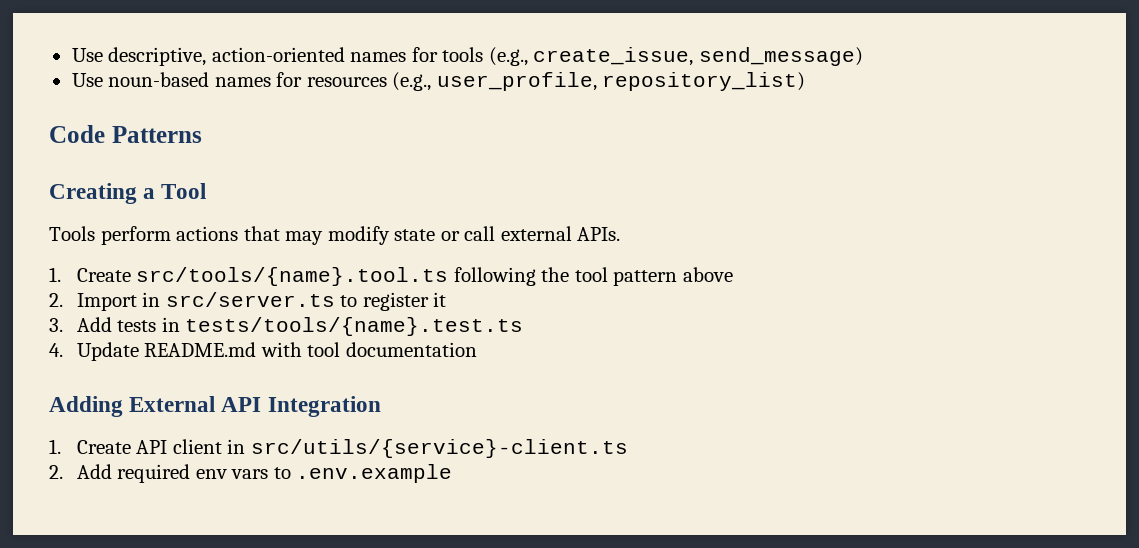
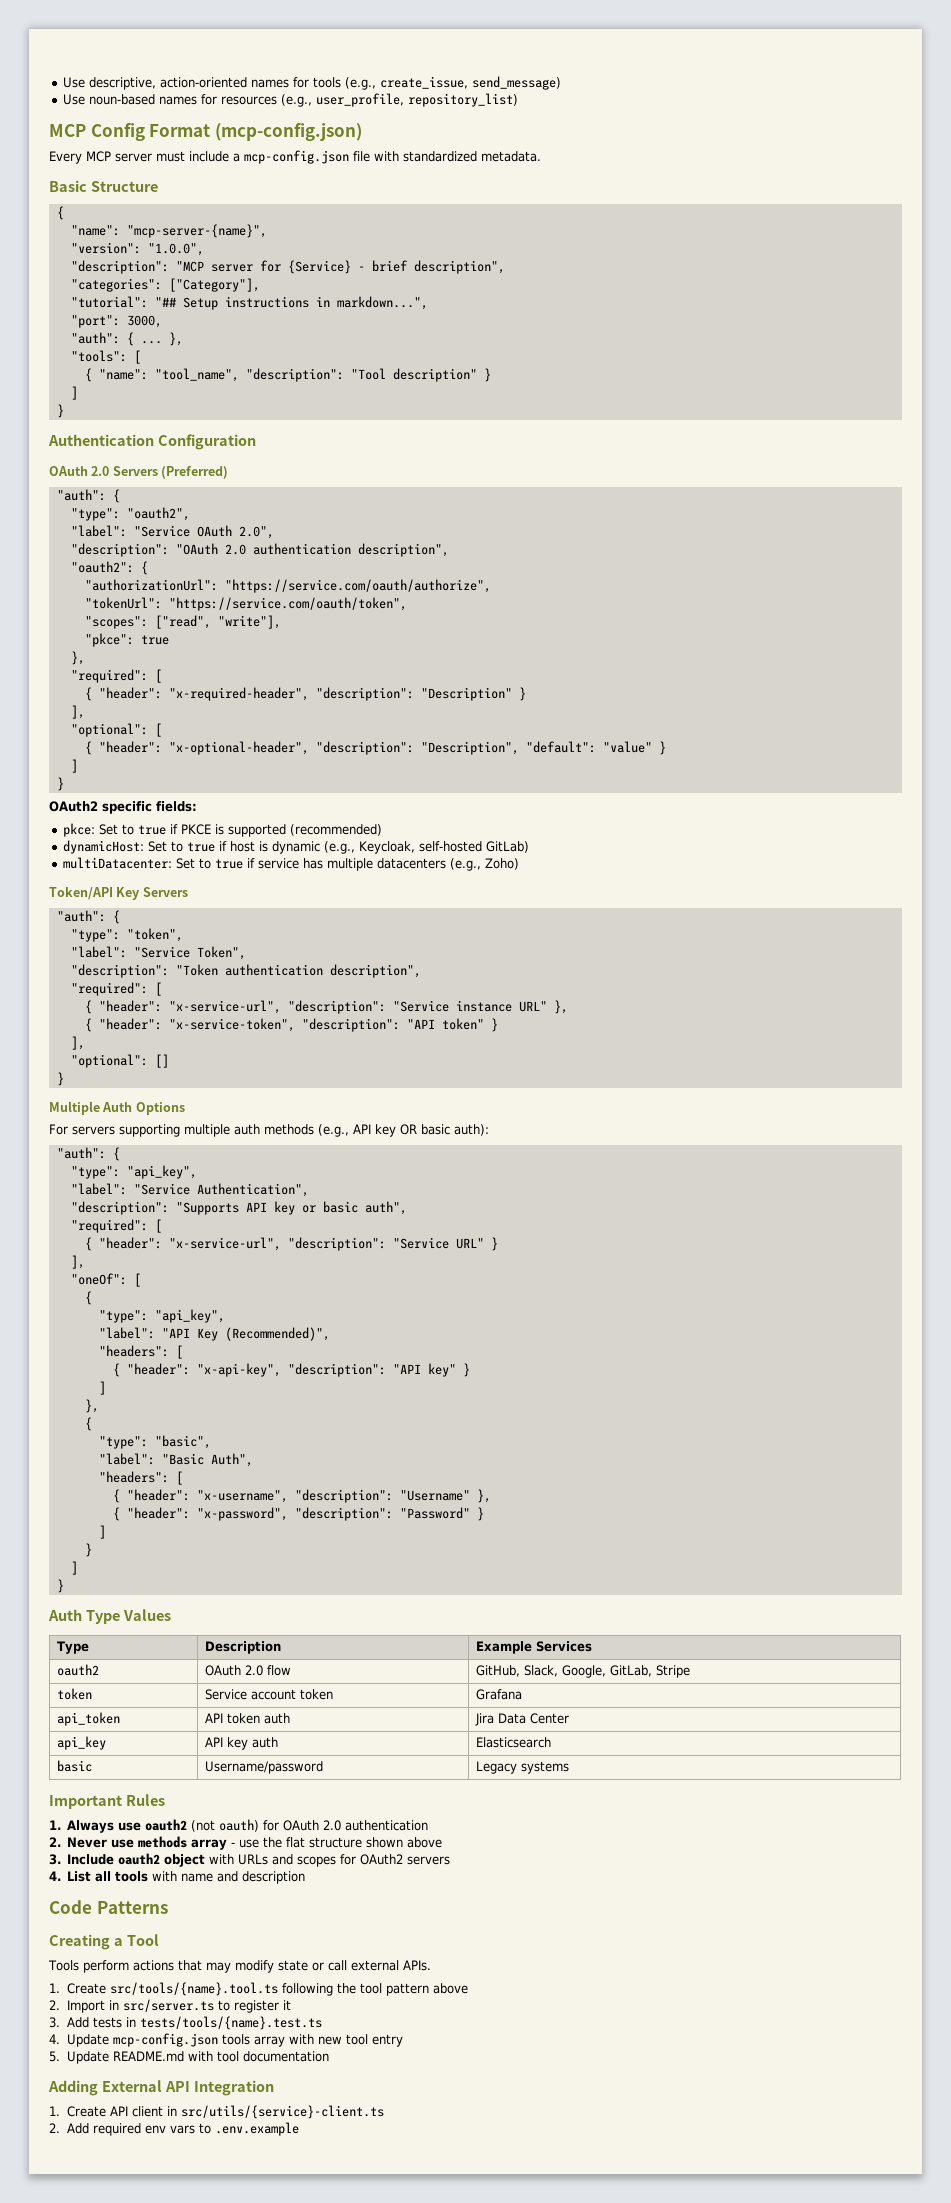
+ MCP Config Format (mcp-config.json)
+ Every MCP server must include a mcp-config.json file with standardized metadata.
+ Basic Structure
+ {
+ "name": "mcp-server-{name}",
+ "version": "1.0.0",
+ "description": "MCP server for {Service} - brief description",
+ "categories": ["Category"],
+ "tutorial": "## Setup instructions in markdown...",
+ "port": 3000,
+ "auth": { ... },
+ "tools": [
+ { "name": "tool_name", "description": "Tool description" }
+ ]
+ }
+ Authentication Configuration
+ OAuth 2.0 Servers (Preferred)
+ "auth": {
+ "type": "oauth2",
+ "label": "Service OAuth 2.0",
+ "description": "OAuth 2.0 authentication description",
+ "oauth2": {
+ "authorizationUrl": "https://service.com/oauth/authorize",
+ "tokenUrl": "https://service.com/oauth/token",
+ "scopes": ["read", "write"],
+ "pkce": true
+ },
+ "required": [
+ { "header": "x-required-header", "description": "Description" }
+ ],
+ "optional": [
+ { "header": "x-optional-header", "description": "Description", "default": "value" }
+ ]
+ }
+ OAuth2 specific fields:
+ pkce: Set to true if PKCE is supported (recommended)
+ dynamicHost: Set to true if host is dynamic (e.g., Keycloak, self-hosted GitLab)
+ multiDatacenter: Set to true if service has multiple datacenters (e.g., Zoho)
+ Token/API Key Servers
+ "auth": {
+ "type": "token",
+ "label": "Service Token",
+ "description": "Token authentication description",
+ "required": [
+ { "header": "x-service-url", "description": "Service instance URL" },
+ { "header": "x-service-token", "description": "API token" }
+ ],
+ "optional": []
+ }
+ Multiple Auth Options
+ For servers supporting multiple auth methods (e.g., API key OR basic auth):
+ "auth": {
+ "type": "api_key",
+ "label": "Service Authentication",
+ "description": "Supports API key or basic auth",
+ "required": [
+ { "header": "x-service-url", "description": "Service URL" }
+ ],
+ "oneOf": [
+ {
+ "type": "api_key",
+ "label": "API Key (Recommended)",
+ "headers": [
+ { "header": "x-api-key", "description": "API key" }
+ ]
+ },
+ {
+ "type": "basic",
+ "label": "Basic Auth",
+ "headers": [
+ { "header": "x-username", "description": "Username" },
+ { "header": "x-password", "description": "Password" }
+ ]
+ }
+ ]
+ }
+ Auth Type Values
+ Type | Description | Example Services
+ oauth2 | OAuth 2.0 flow | GitHub, Slack, Google, GitLab, Stripe
+ token | Service account token | Grafana
+ api_token | API token auth | Jira Data Center
+ api_key | API key auth | Elasticsearch
+ basic | Username/password | Legacy systems
+ Important Rules
+ 1. Always use oauth2 (not oauth) for OAuth 2.0 authentication
+ 2. Never use methods array - use the flat structure shown above
+ 3. Include oauth2 object with URLs and scopes for OAuth2 servers
+ 4. List all tools with name and description
- 4. Update README.md with tool documentation
+ 4. Update mcp-config.json tools array with new tool entry
+ 5. Update README.md with tool documentation

